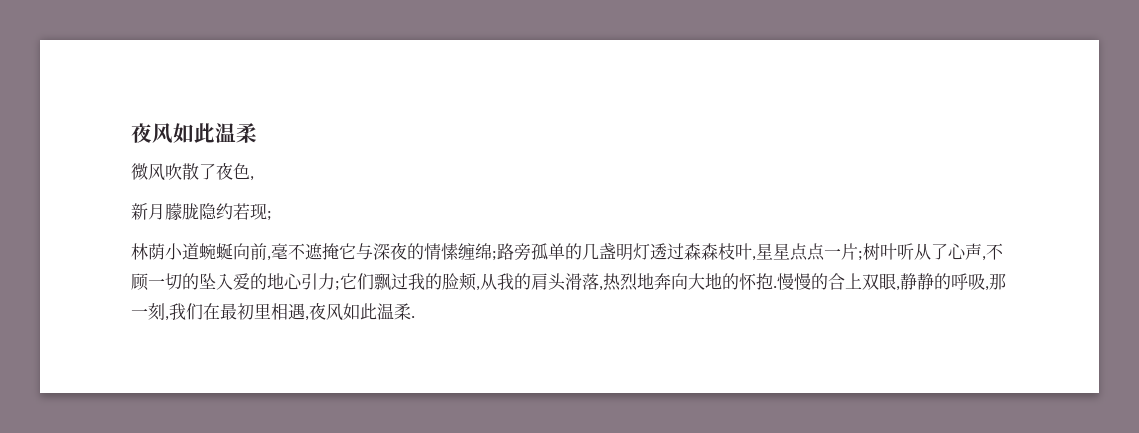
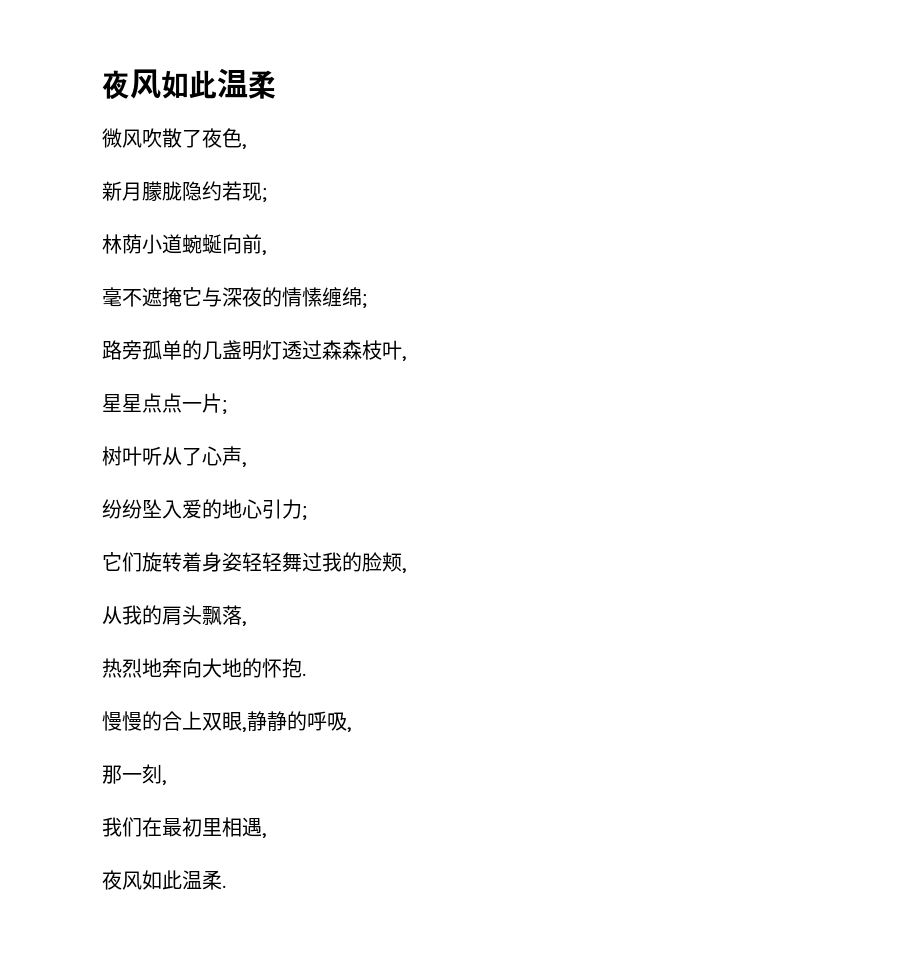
- 林荫小道蜿蜒向前,毫不遮掩它与深夜的情愫缠绵;路旁孤单的几盏明灯透过森森枝叶,星星点点一片;树叶听从了心声,不顾一切的坠入爱的地心引力;它们飘过我的脸颊,从我的肩头滑落,热烈地奔向大地的怀抱.慢慢的合上双眼,静静的呼吸,那一刻,我们在最初里相遇,夜风如此温柔.
+ 林荫小道蜿蜒向前,
+ 毫不遮掩它与深夜的情愫缠绵;
+ 路旁孤单的几盏明灯透过森森枝叶,
+ 星星点点一片;
+ 树叶听从了心声,
+ 纷纷坠入爱的地心引力;
+ 它们旋转着身姿轻轻舞过我的脸颊,
+ 从我的肩头飘落,
+ 热烈地奔向大地的怀抱.
+ 慢慢的合上双眼,静静的呼吸,
+ 那一刻,
+ 我们在最初里相遇,
+ 夜风如此温柔.

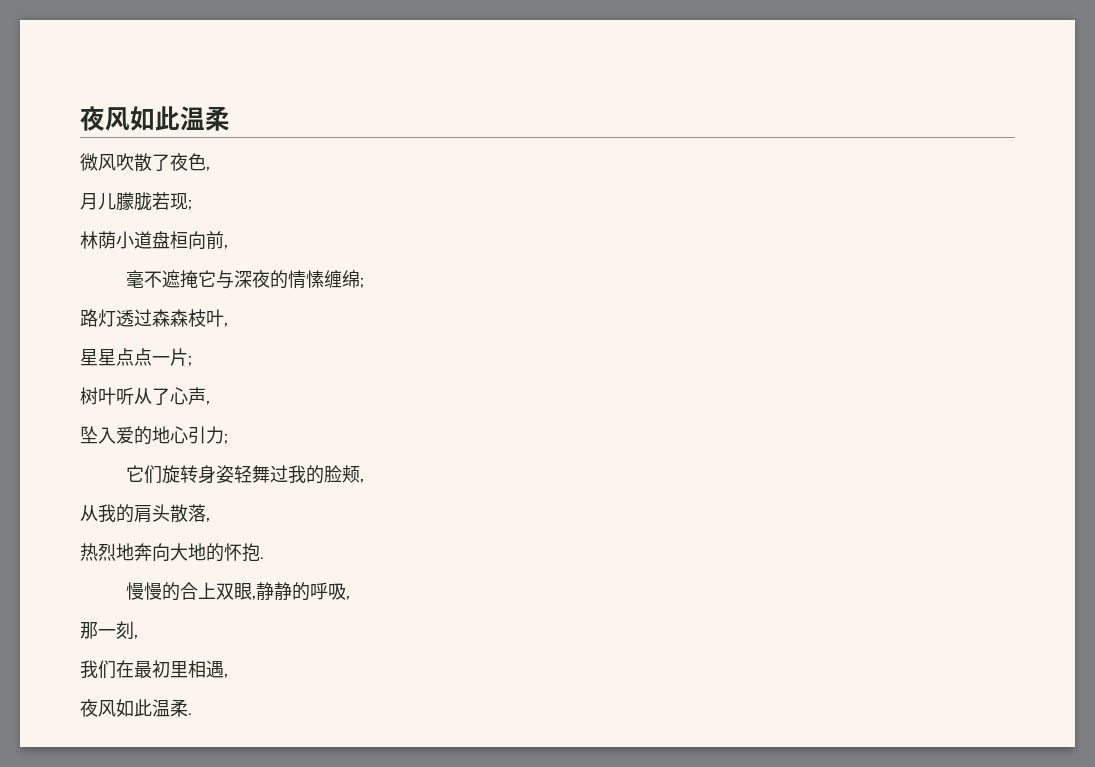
- 新月朦胧隐约若现;
+ 月儿朦胧若现;
- 林荫小道蜿蜒向前,
+ 林荫小道盘桓向前,
- 路旁孤单的几盏明灯透过森森枝叶,
+ 路灯透过森森枝叶,
- 纷纷坠入爱的地心引力;
+ 坠入爱的地心引力;
- 它们旋转着身姿轻轻舞过我的脸颊,
+ 它们旋转身姿轻舞过我的脸颊,
- 从我的肩头飘落,
+ 从我的肩头散落,

